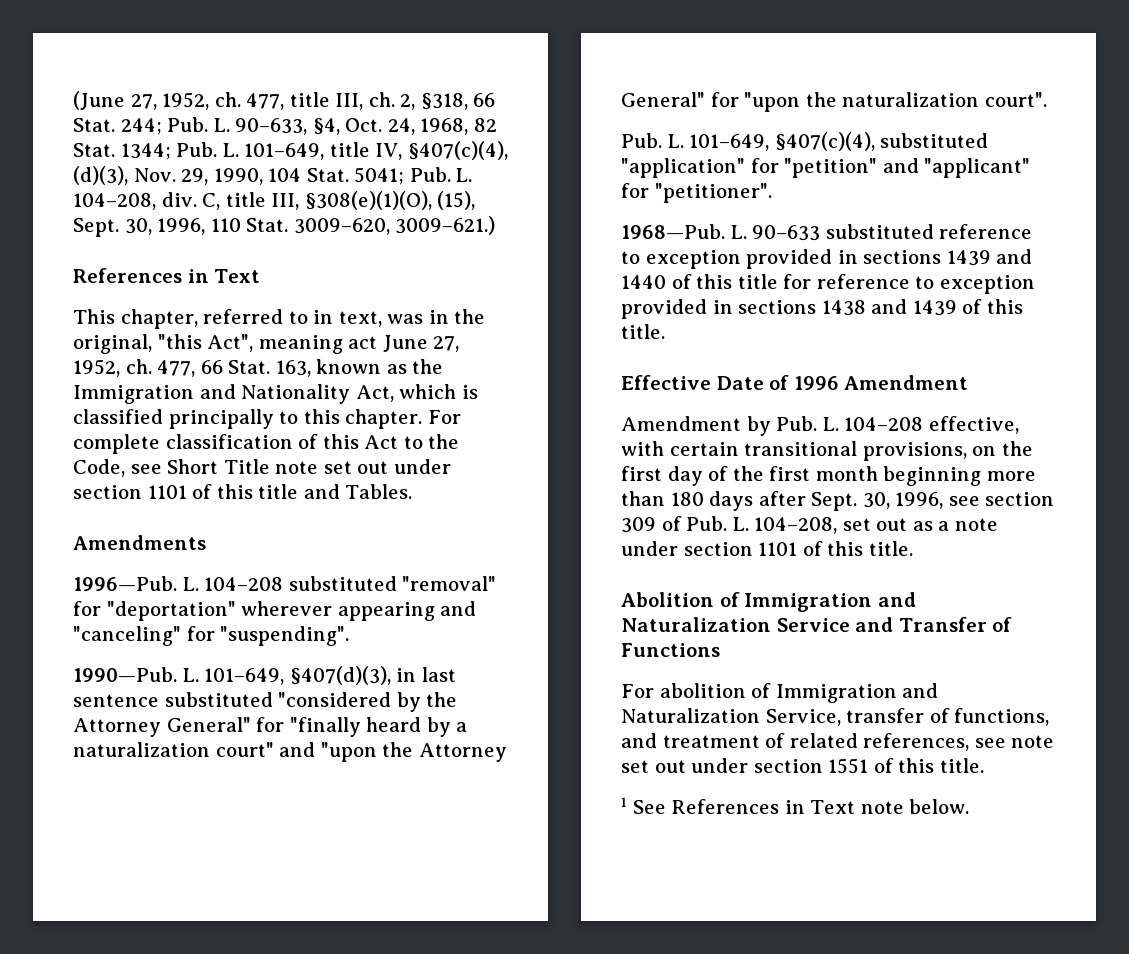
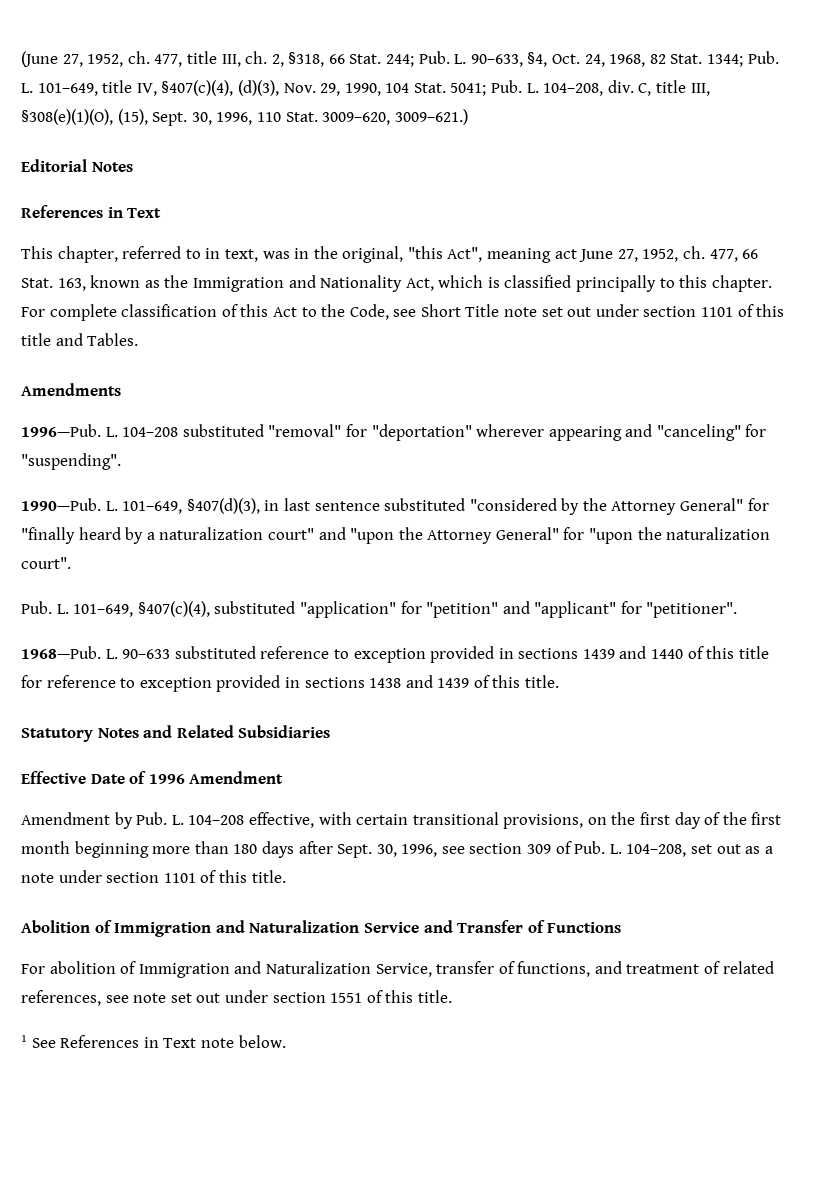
+ Editorial Notes
+ Statutory Notes and Related Subsidiaries

